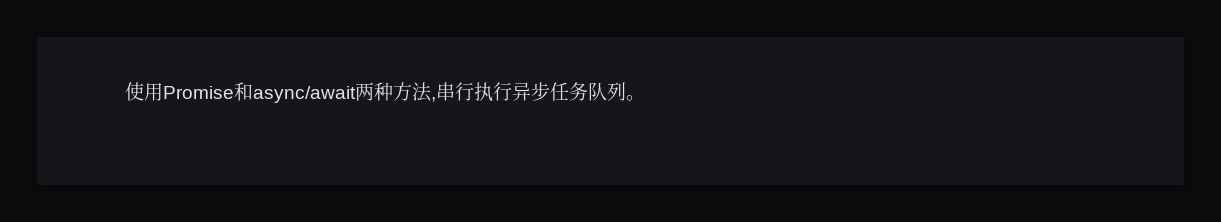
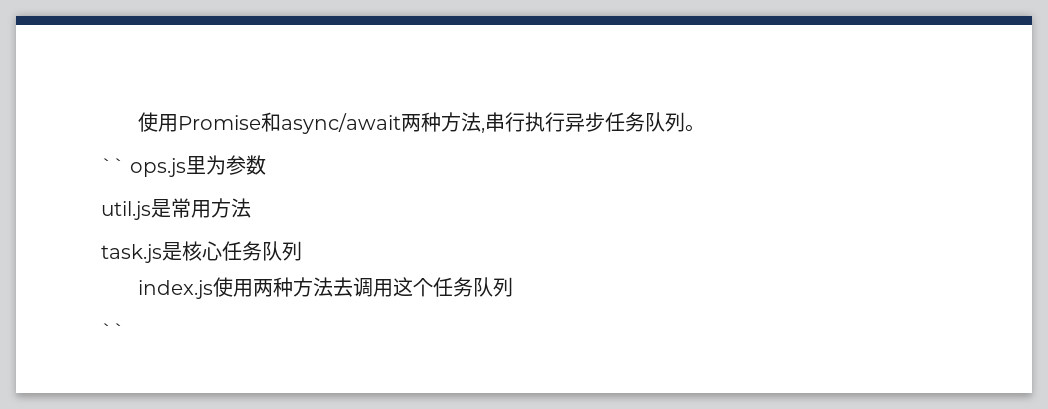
+ `` ops.js里为参数
+ util.js是常用方法
+ task.js是核心任务队列
+ index.js使用两种方法去调用这个任务队列
+ ``

